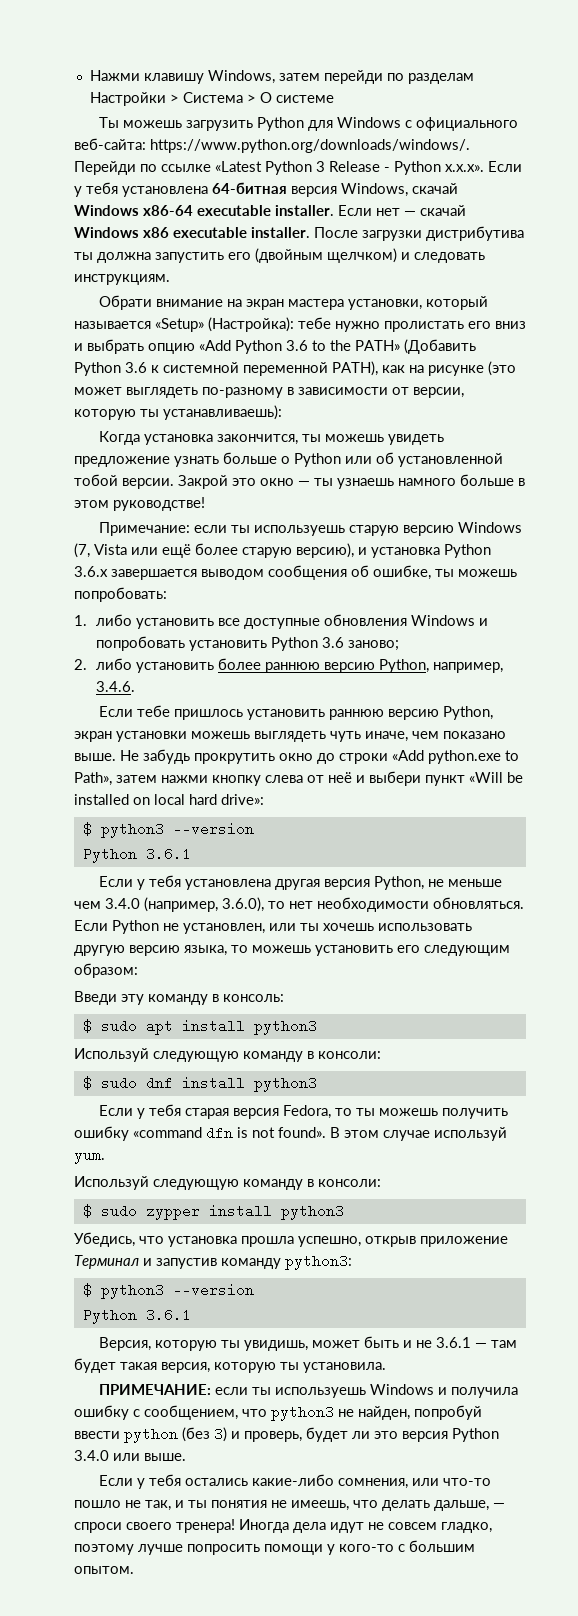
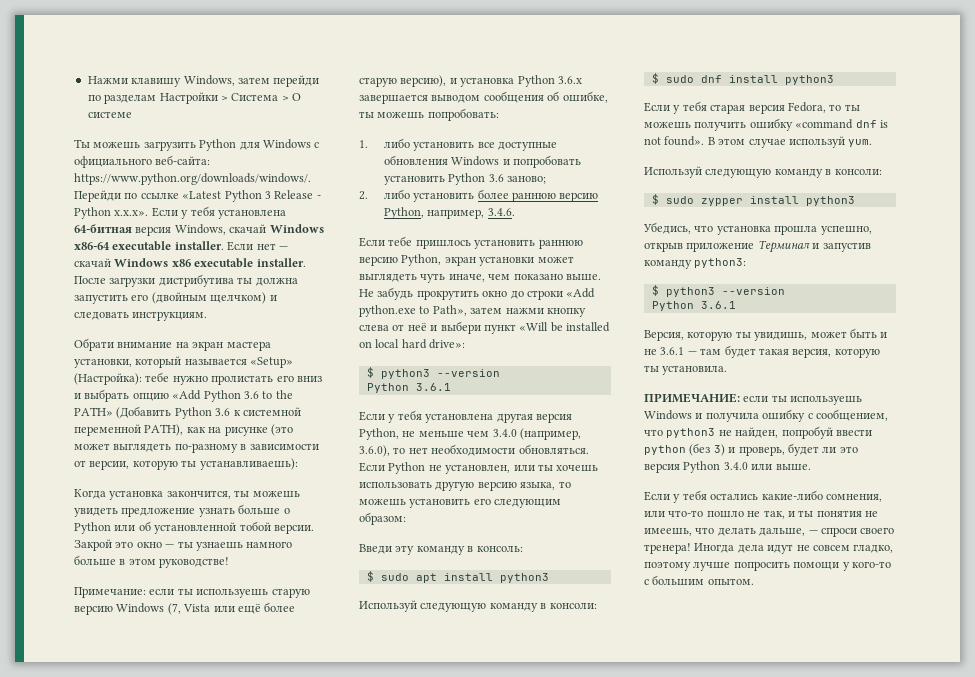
- Если тебе пришлось установить раннюю версию Python, экран установки можешь выглядеть чуть иначе, чем показано выше.
+ Если тебе пришлось установить раннюю версию Python, экран установки может выглядеть чуть иначе, чем показано выше.
- Если у тебя старая версия Fedora, то ты можешь получить ошибку «command dfn is not found».
+ Если у тебя старая версия Fedora, то ты можешь получить ошибку «command dnf is not found».

